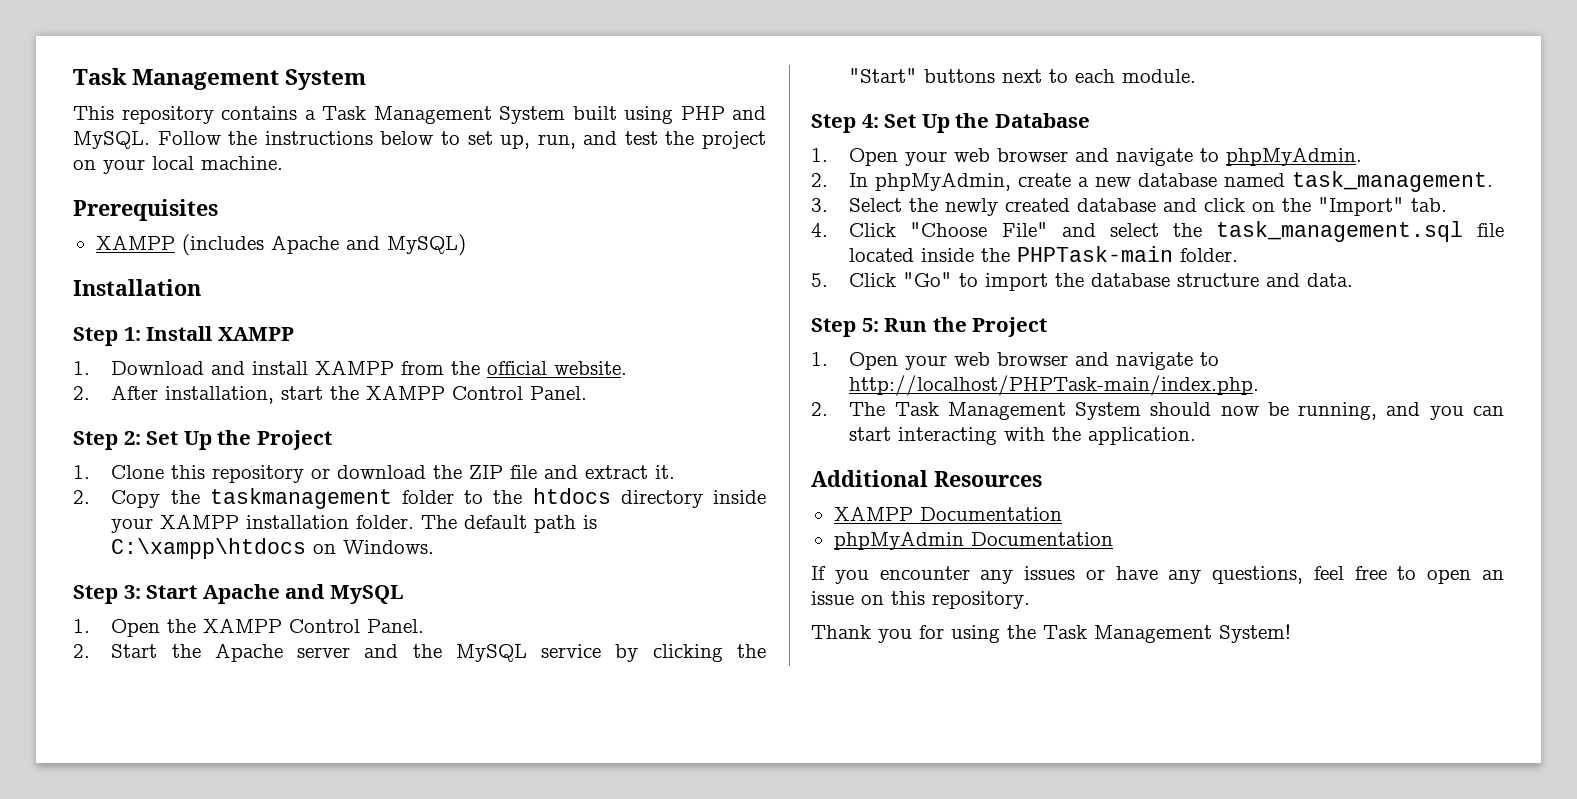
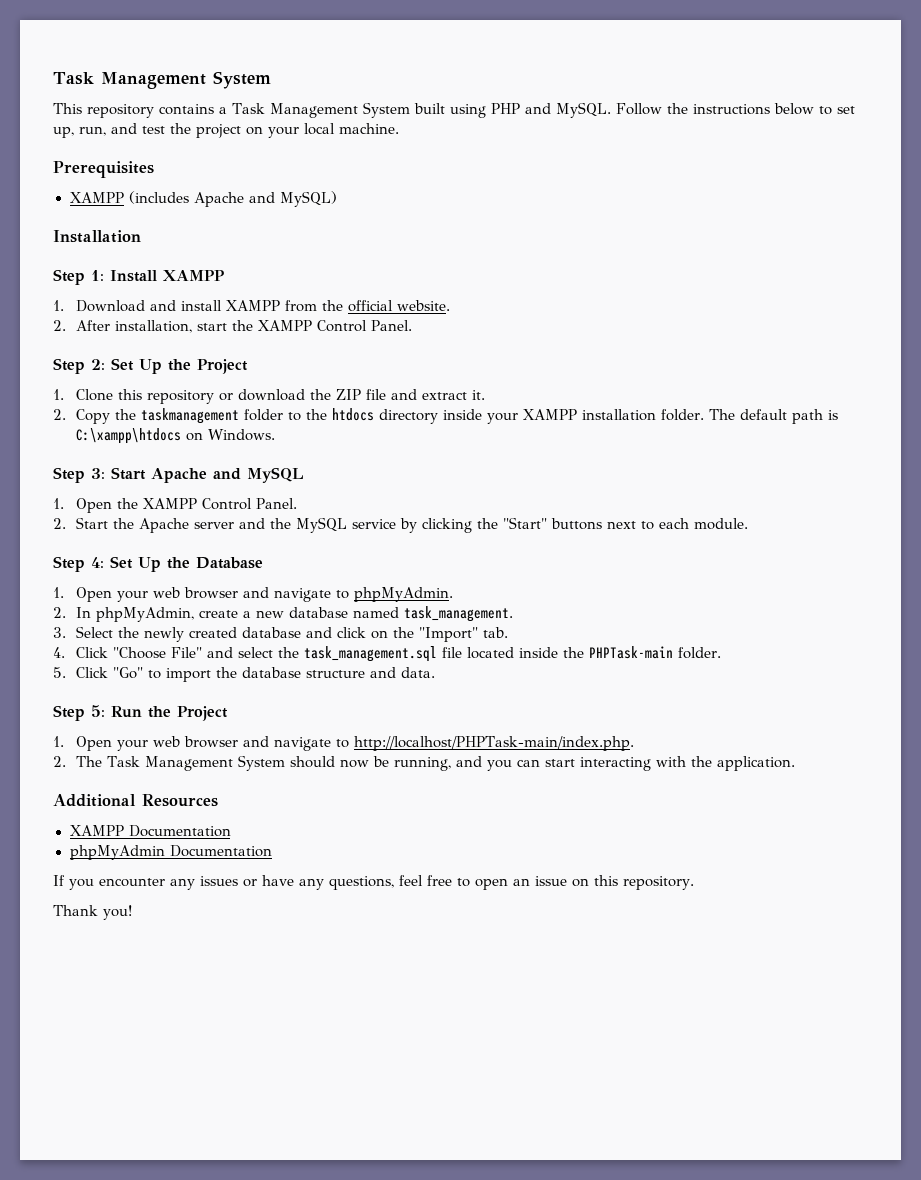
- Thank you for using the Task Management System!
+ Thank you!

